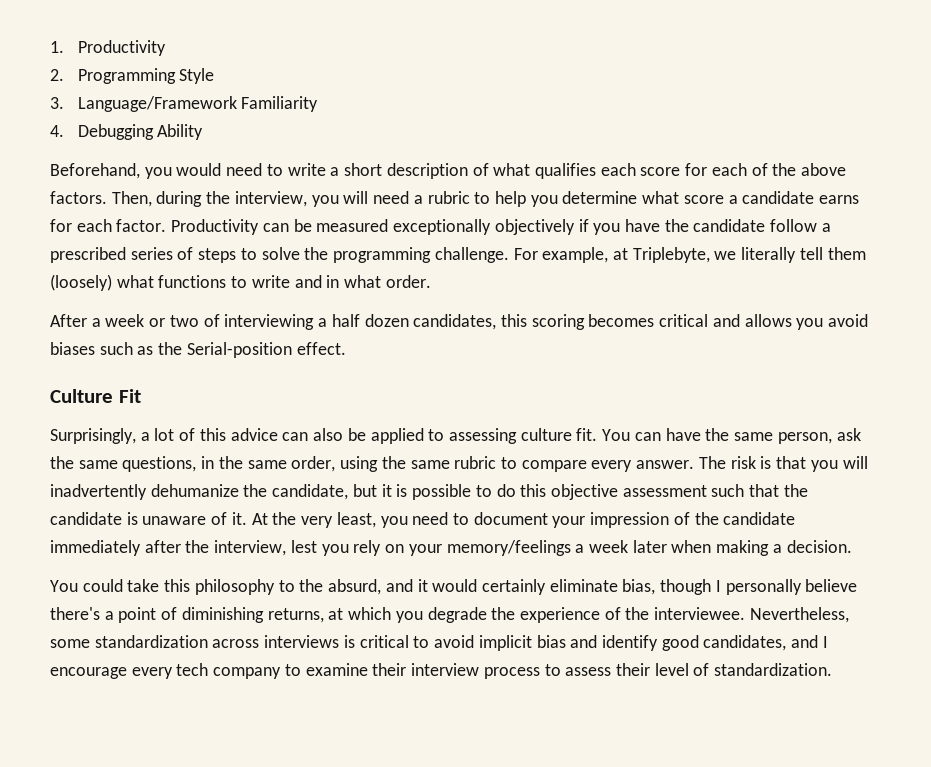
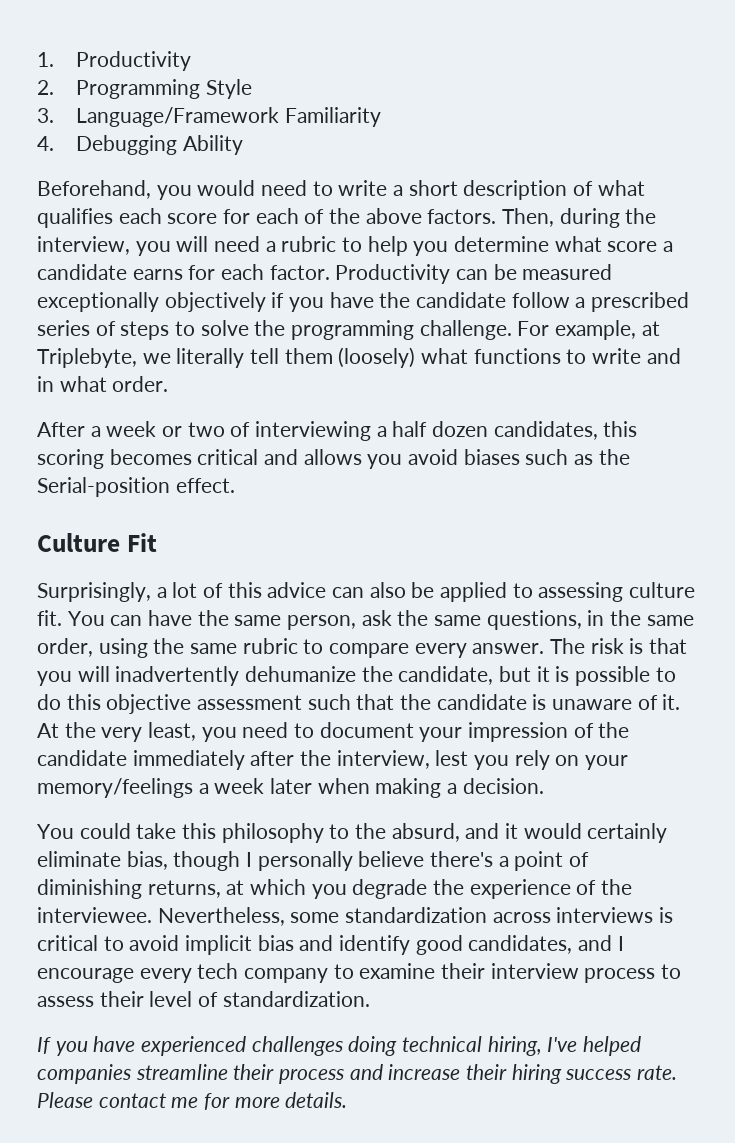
+ If you have experienced challenges doing technical hiring, I've helped companies streamline their process and increase their hiring success rate. Please contact me for more details.

